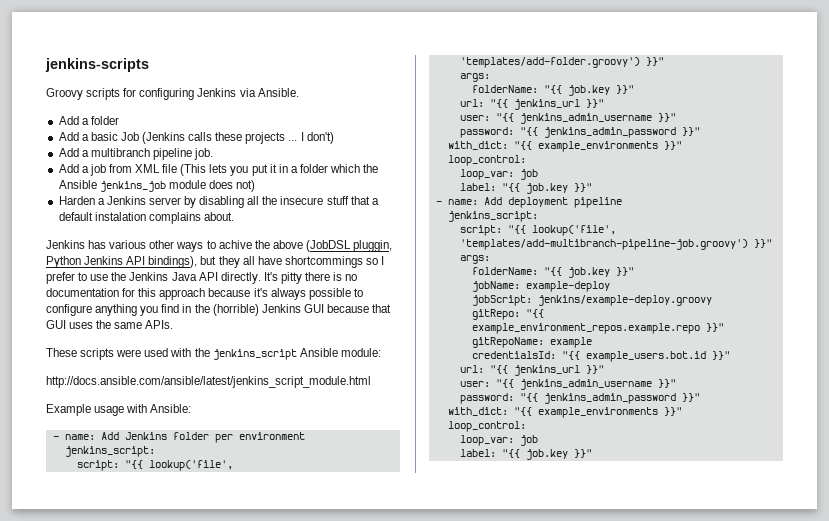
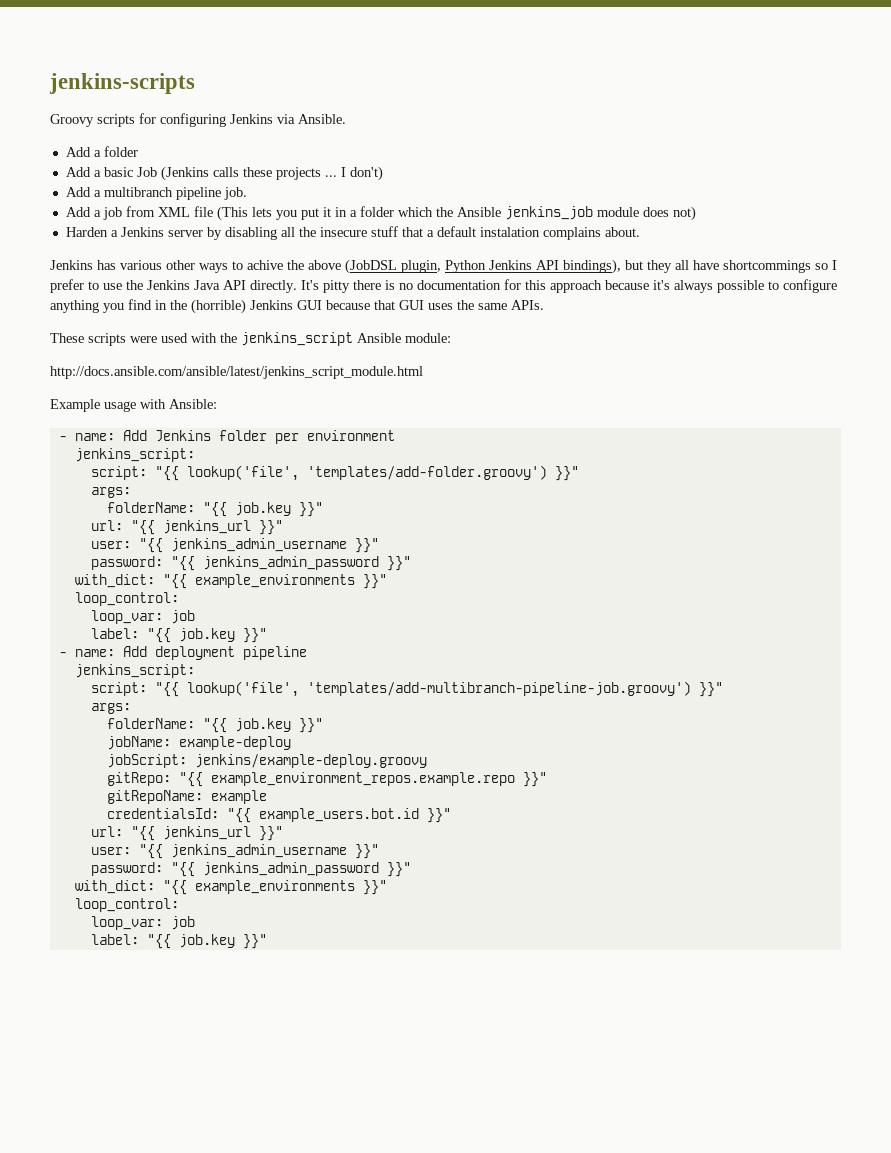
- Jenkins has various other ways to achive the above (JobDSL pluggin, Python Jenkins API bindings), but they all have shortcommings so I prefer to use the Jenkins Java API directly.
+ Jenkins has various other ways to achive the above (JobDSL plugin, Python Jenkins API bindings), but they all have shortcommings so I prefer to use the Jenkins Java API directly.

